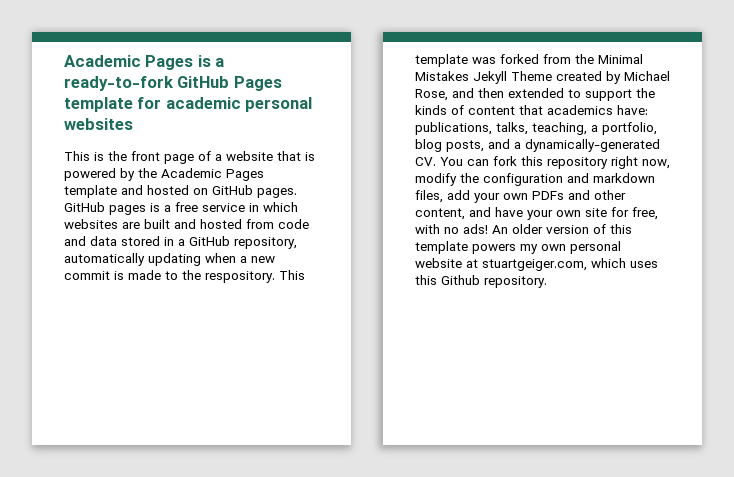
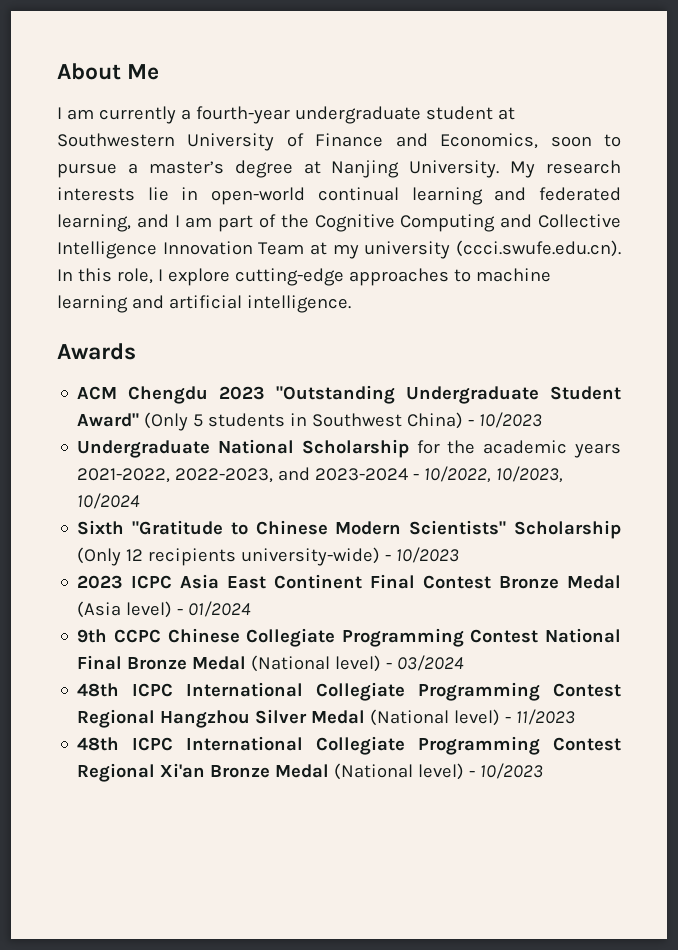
- Academic Pages is a ready-to-fork GitHub Pages template for academic personal websites
- This is the front page of a website that is powered by the Academic Pages template and hosted on GitHub pages. GitHub pages is a free service in which websites are built and hosted from code and data stored in a GitHub repository, automatically updating when a new commit is made to the respository. This template was forked from the Minimal Mistakes Jekyll Theme created by Michael Rose, and then extended to support the kinds of content that academics have: publications, talks, teaching, a portfolio, blog posts, and a dynamically-generated CV. You can fork this repository right now, modify the configuration and markdown files, add your own PDFs and other content, and have your own site for free, with no ads! An older version of this template powers my own personal website at stuartgeiger.com, which uses this Github repository.
+ About Me
+ I am currently a fourth-year undergraduate student at Southwestern University of Finance and Economics, soon to pursue a master’s degree at Nanjing University. My research interests lie in open-world continual learning and federated learning, and I am part of the Cognitive Computing and Collective Intelligence Innovation Team at my university (ccci.swufe.edu.cn). In this role, I explore cutting-edge approaches to machine learning and artificial intelligence.
+ Awards
+ ACM Chengdu 2023 "Outstanding Undergraduate Student Award" (Only 5 students in Southwest China) - 10/2023
+ Undergraduate National Scholarship for the academic years 2021-2022, 2022-2023, and 2023-2024 - 10/2022, 10/2023, 10/2024
+ Sixth "Gratitude to Chinese Modern Scientists" Scholarship (Only 12 recipients university-wide) - 10/2023
+ 2023 ICPC Asia East Continent Final Contest Bronze Medal (Asia level) - 01/2024
+ 9th CCPC Chinese Collegiate Programming Contest National Final Bronze Medal (National level) - 03/2024
+ 48th ICPC International Collegiate Programming Contest Regional Hangzhou Silver Medal (National level) - 11/2023
+ 48th ICPC International Collegiate Programming Contest Regional Xi'an Bronze Medal (National level) - 10/2023

